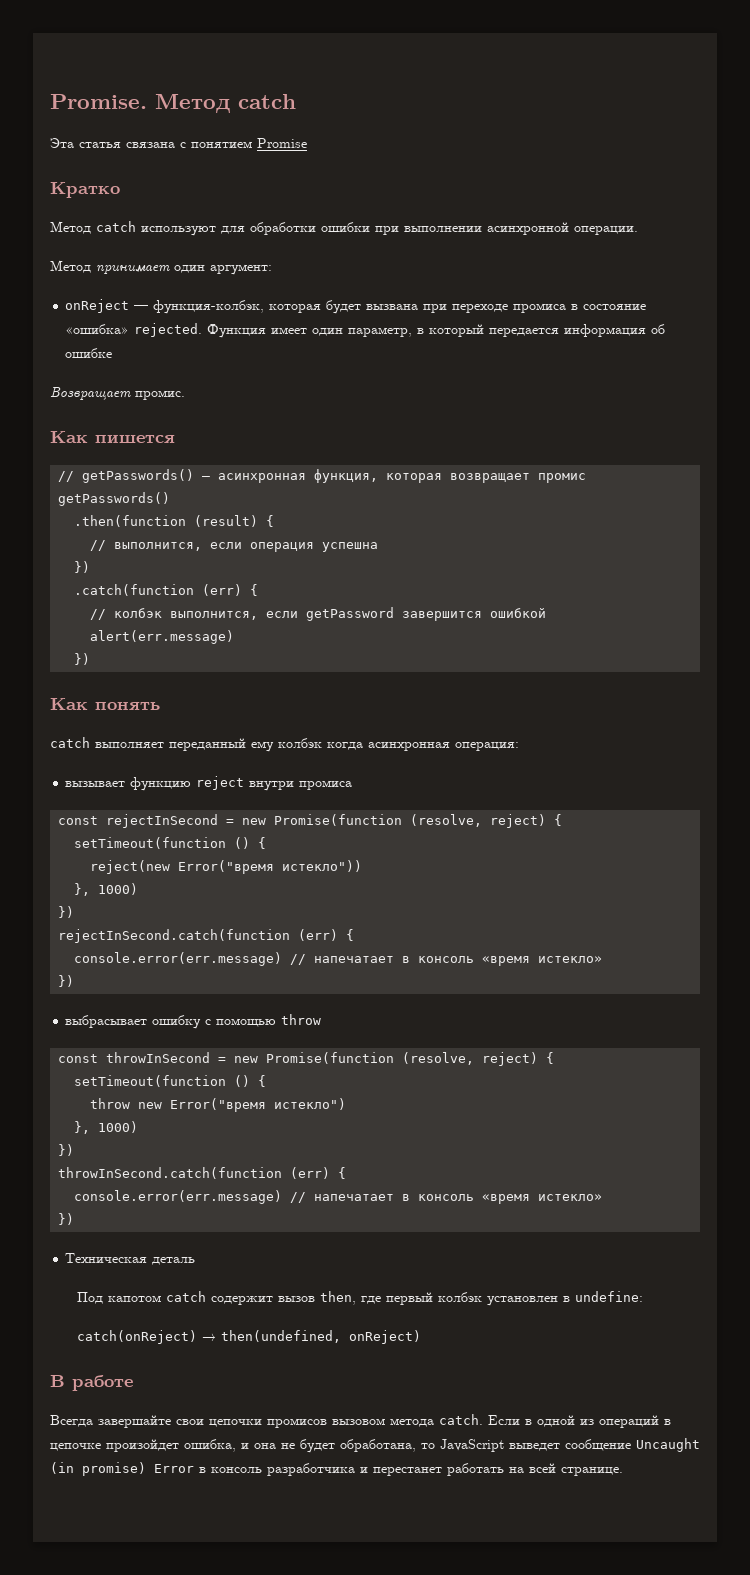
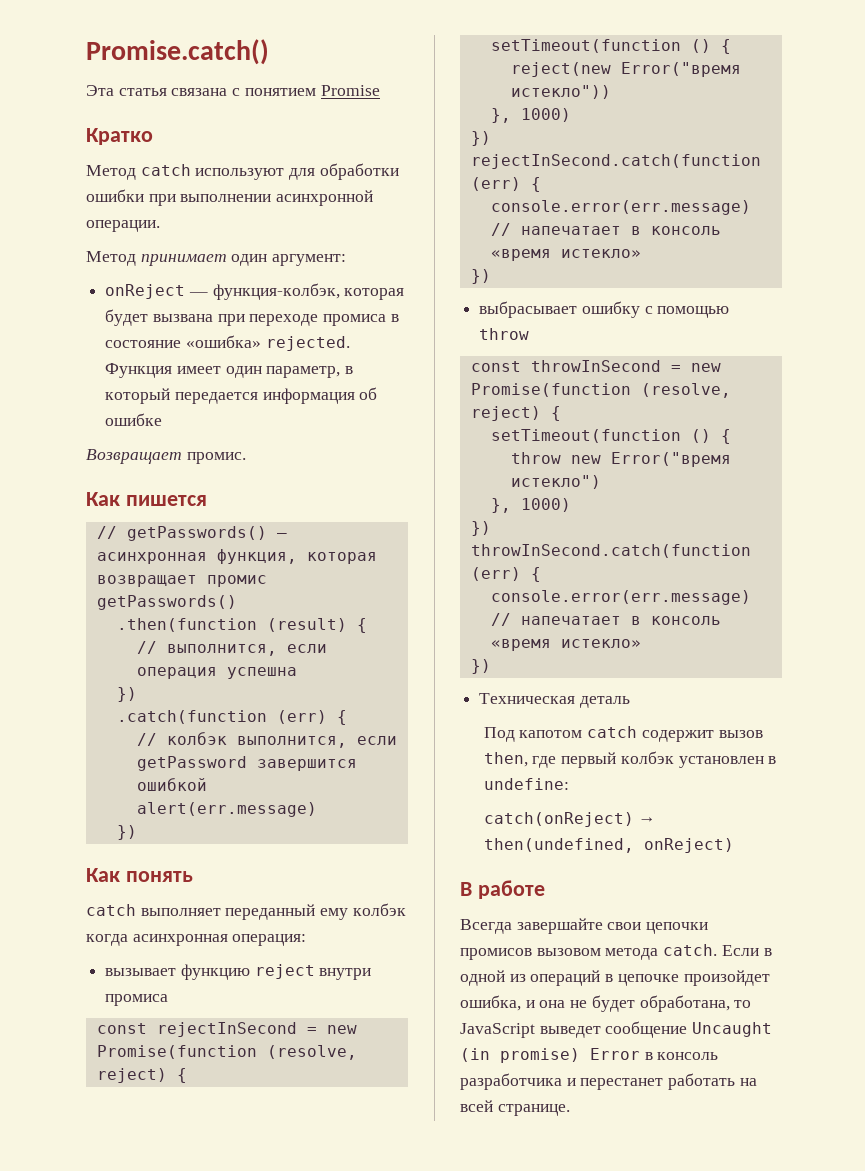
- Promise. Метод catch
+ Promise.catch()

